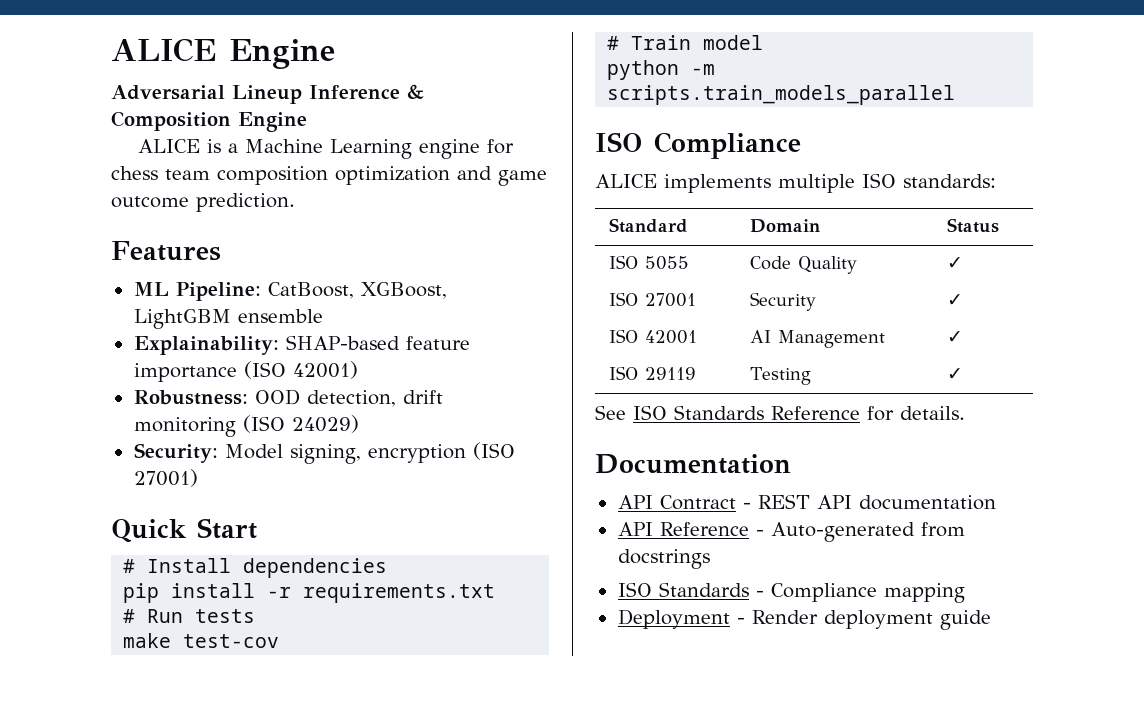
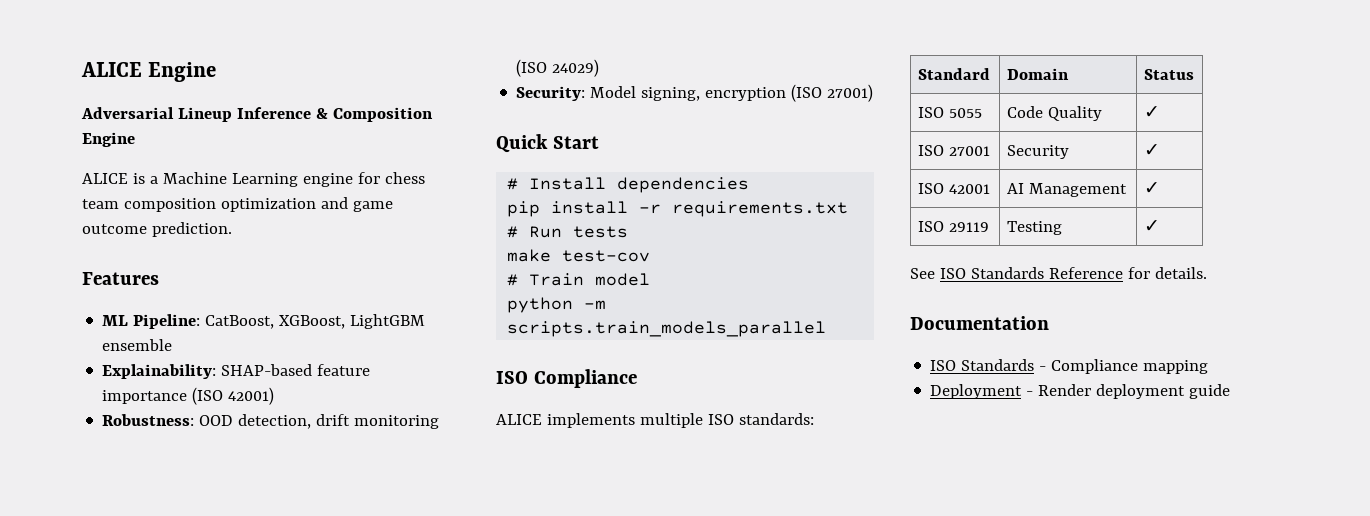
- API Contract - REST API documentation
- API Reference - Auto-generated from docstrings

